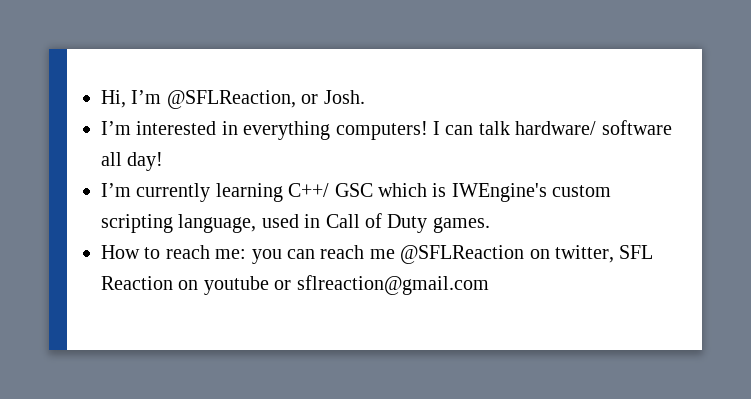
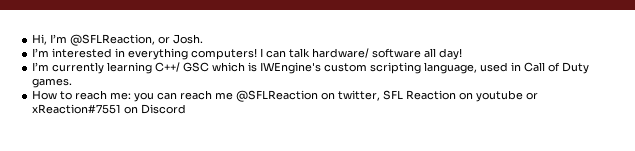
- How to reach me: you can reach me @SFLReaction on twitter, SFL Reaction on youtube or sflreaction@gmail.com
+ How to reach me: you can reach me @SFLReaction on twitter, SFL Reaction on youtube or xReaction#7551 on Discord

